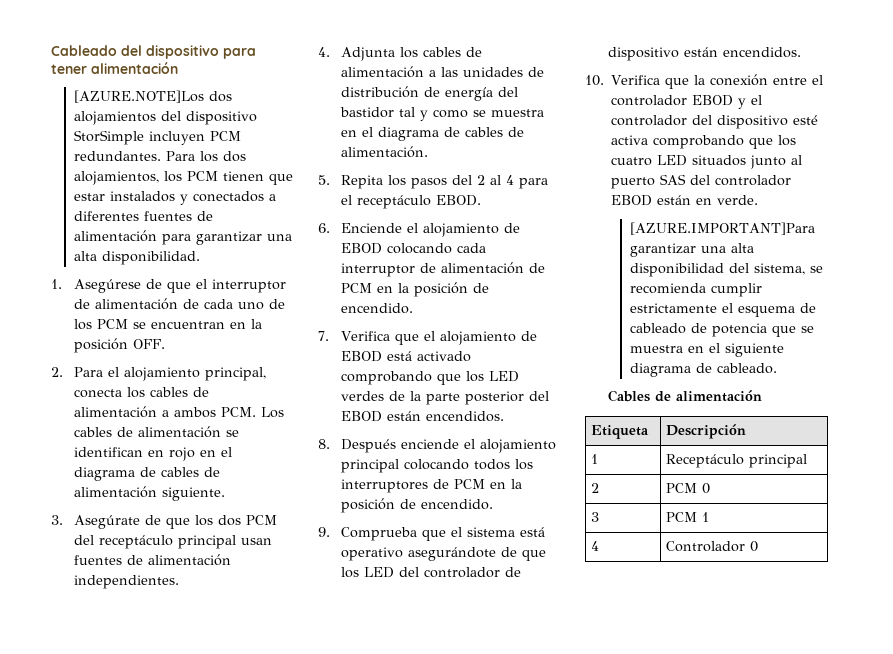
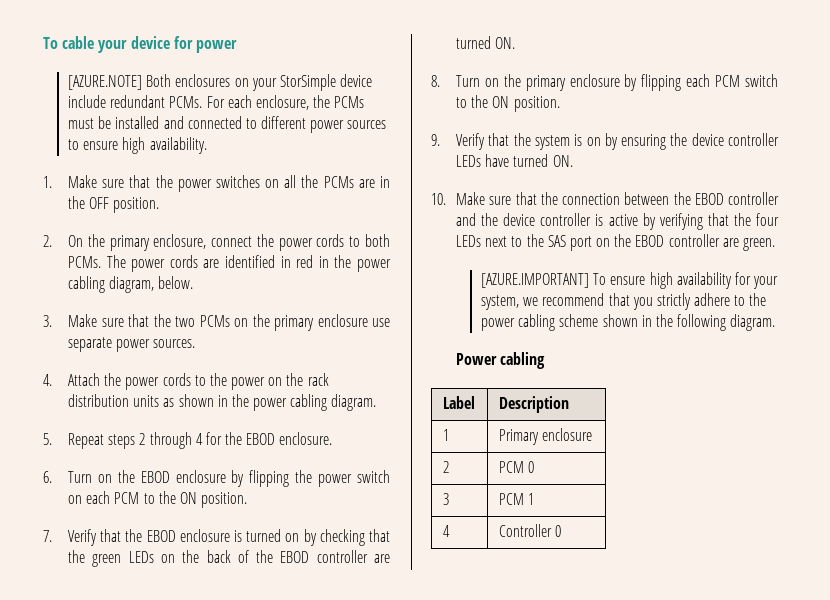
- Cableado del dispositivo para tener alimentación
- [AZURE.NOTE]Los dos alojamientos del dispositivo StorSimple incluyen PCM redundantes. Para los dos alojamientos, los PCM tienen que estar instalados y conectados a diferentes fuentes de alimentación para garantizar una alta disponibilidad.
- 1. Asegúrese de que el interruptor de alimentación de cada uno de los PCM se encuentran en la posición OFF.
- 2. Para el alojamiento principal, conecta los cables de alimentación a ambos PCM. Los cables de alimentación se identifican en rojo en el diagrama de cables de alimentación siguiente.
- 3. Asegúrate de que los dos PCM del receptáculo principal usan fuentes de alimentación independientes.
- 4. Adjunta los cables de alimentación a las unidades de distribución de energía del bastidor tal y como se muestra en el diagrama de cables de alimentación.
- 5. Repita los pasos del 2 al 4 para el receptáculo EBOD.
- 6. Enciende el alojamiento de EBOD colocando cada interruptor de alimentación de PCM en la posición de encendido.
- 7. Verifica que el alojamiento de EBOD está activado comprobando que los LED verdes de la parte posterior del EBOD están encendidos.
- 8. Después enciende el alojamiento principal colocando todos los interruptores de PCM en la posición de encendido.
- 9. Comprueba que el sistema está operativo asegurándote de que los LED del controlador de dispositivo están encendidos.
- 10. Verifica que la conexión entre el controlador EBOD y el controlador del dispositivo esté activa comprobando que los cuatro LED situados junto al puerto SAS del controlador EBOD están en verde.
- [AZURE.IMPORTANT]Para garantizar una alta disponibilidad del sistema, se recomienda cumplir estrictamente el esquema de cableado de potencia que se muestra en el siguiente diagrama de cableado.
- Cables de alimentación
- Etiqueta | Descripción
+ To cable your device for power
+ [AZURE.NOTE] Both enclosures on your StorSimple device include redundant PCMs. For each enclosure, the PCMs must be installed and connected to different power sources to ensure high availability.
+ 1. Make sure that the power switches on all the PCMs are in the OFF position.
+ 2. On the primary enclosure, connect the power cords to both PCMs. The power cords are identified in red in the power cabling diagram, below.
+ 3. Make sure that the two PCMs on the primary enclosure use separate power sources.
+ 4. Attach the power cords to the power on the rack distribution units as shown in the power cabling diagram.
+ 5. Repeat steps 2 through 4 for the EBOD enclosure.
+ 6. Turn on the EBOD enclosure by flipping the power switch on each PCM to the ON position.
+ 7. Verify that the EBOD enclosure is turned on by checking that the green LEDs on the back of the EBOD controller are turned ON.
+ 8. Turn on the primary enclosure by flipping each PCM switch to the ON position.
+ 9. Verify that the system is on by ensuring the device controller LEDs have turned ON.
+ 10. Make sure that the connection between the EBOD controller and the device controller is active by verifying that the four LEDs next to the SAS port on the EBOD controller are green.
+ [AZURE.IMPORTANT] To ensure high availability for your system, we recommend that you strictly adhere to the power cabling scheme shown in the following diagram.
+ Power cabling
+ Label | Description
- 1 | Receptáculo principal
+ 1 | Primary enclosure
- 4 | Controlador 0
+ 4 | Controller 0

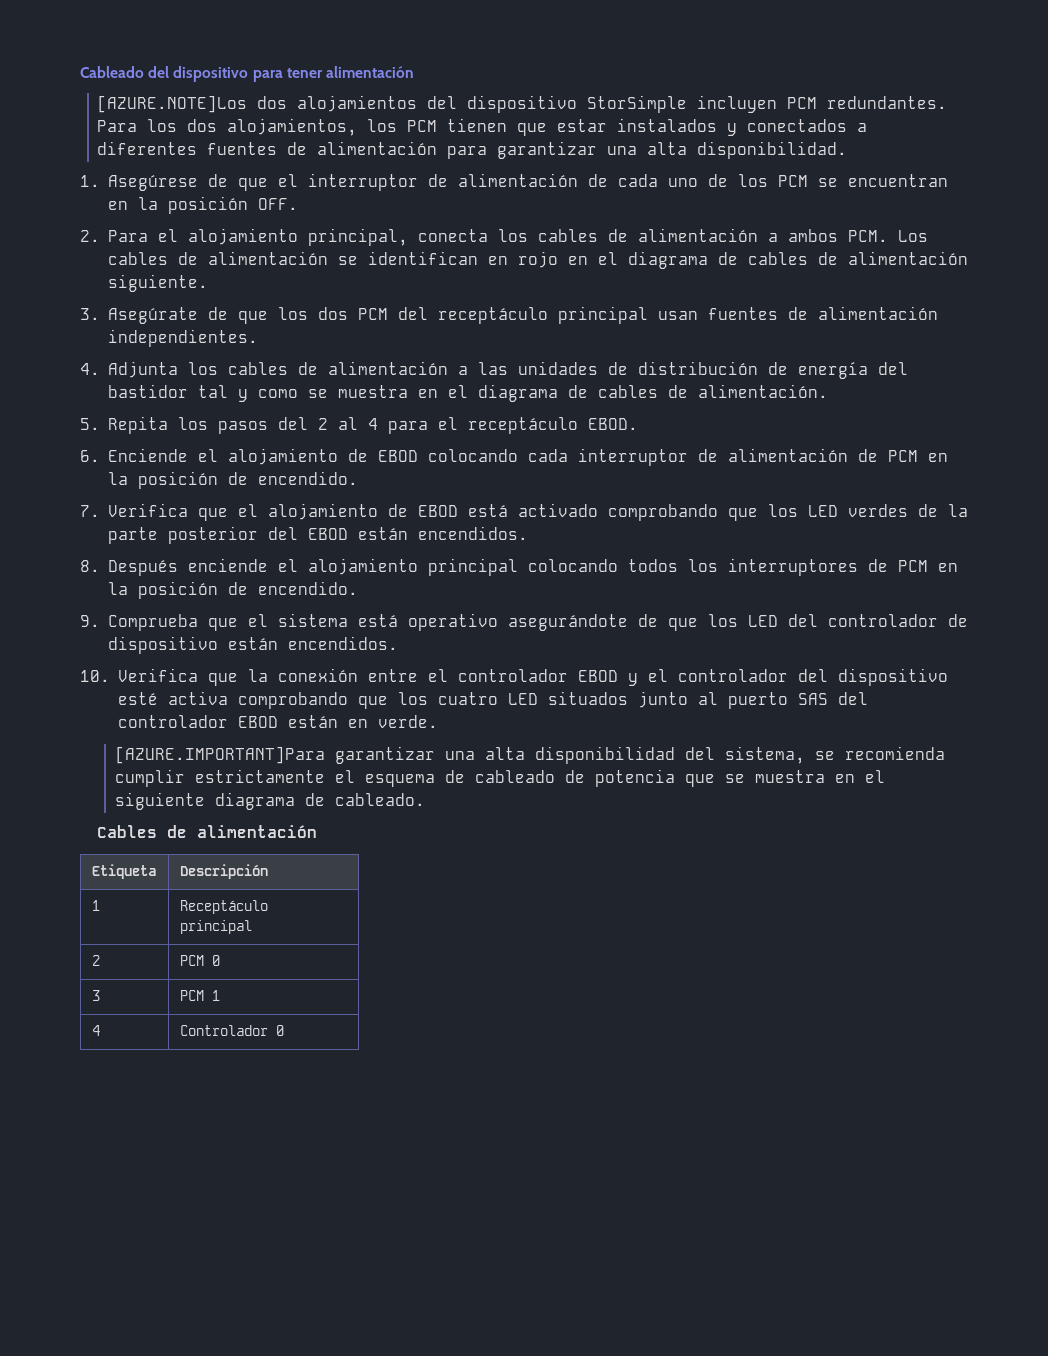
- To cable your device for power
- [AZURE.NOTE] Both enclosures on your StorSimple device include redundant PCMs. For each enclosure, the PCMs must be installed and connected to different power sources to ensure high availability.
- 1. Make sure that the power switches on all the PCMs are in the OFF position.
- 2. On the primary enclosure, connect the power cords to both PCMs. The power cords are identified in red in the power cabling diagram, below.
- 3. Make sure that the two PCMs on the primary enclosure use separate power sources.
- 4. Attach the power cords to the power on the rack distribution units as shown in the power cabling diagram.
- 5. Repeat steps 2 through 4 for the EBOD enclosure.
- 6. Turn on the EBOD enclosure by flipping the power switch on each PCM to the ON position.
- 7. Verify that the EBOD enclosure is turned on by checking that the green LEDs on the back of the EBOD controller are turned ON.
- 8. Turn on the primary enclosure by flipping each PCM switch to the ON position.
- 9. Verify that the system is on by ensuring the device controller LEDs have turned ON.
- 10. Make sure that the connection between the EBOD controller and the device controller is active by verifying that the four LEDs next to the SAS port on the EBOD controller are green.
- [AZURE.IMPORTANT] To ensure high availability for your system, we recommend that you strictly adhere to the power cabling scheme shown in the following diagram.
- Power cabling
- Label | Description
+ Cableado del dispositivo para tener alimentación
+ [AZURE.NOTE]Los dos alojamientos del dispositivo StorSimple incluyen PCM redundantes. Para los dos alojamientos, los PCM tienen que estar instalados y conectados a diferentes fuentes de alimentación para garantizar una alta disponibilidad.
+ 1. Asegúrese de que el interruptor de alimentación de cada uno de los PCM se encuentran en la posición OFF.
+ 2. Para el alojamiento principal, conecta los cables de alimentación a ambos PCM. Los cables de alimentación se identifican en rojo en el diagrama de cables de alimentación siguiente.
+ 3. Asegúrate de que los dos PCM del receptáculo principal usan fuentes de alimentación independientes.
+ 4. Adjunta los cables de alimentación a las unidades de distribución de energía del bastidor tal y como se muestra en el diagrama de cables de alimentación.
+ 5. Repita los pasos del 2 al 4 para el receptáculo EBOD.
+ 6. Enciende el alojamiento de EBOD colocando cada interruptor de alimentación de PCM en la posición de encendido.
+ 7. Verifica que el alojamiento de EBOD está activado comprobando que los LED verdes de la parte posterior del EBOD están encendidos.
+ 8. Después enciende el alojamiento principal colocando todos los interruptores de PCM en la posición de encendido.
+ 9. Comprueba que el sistema está operativo asegurándote de que los LED del controlador de dispositivo están encendidos.
+ 10. Verifica que la conexión entre el controlador EBOD y el controlador del dispositivo esté activa comprobando que los cuatro LED situados junto al puerto SAS del controlador EBOD están en verde.
+ [AZURE.IMPORTANT]Para garantizar una alta disponibilidad del sistema, se recomienda cumplir estrictamente el esquema de cableado de potencia que se muestra en el siguiente diagrama de cableado.
+ Cables de alimentación
+ Etiqueta | Descripción
- 1 | Primary enclosure
+ 1 | Receptáculo principal
- 4 | Controller 0
+ 4 | Controlador 0

